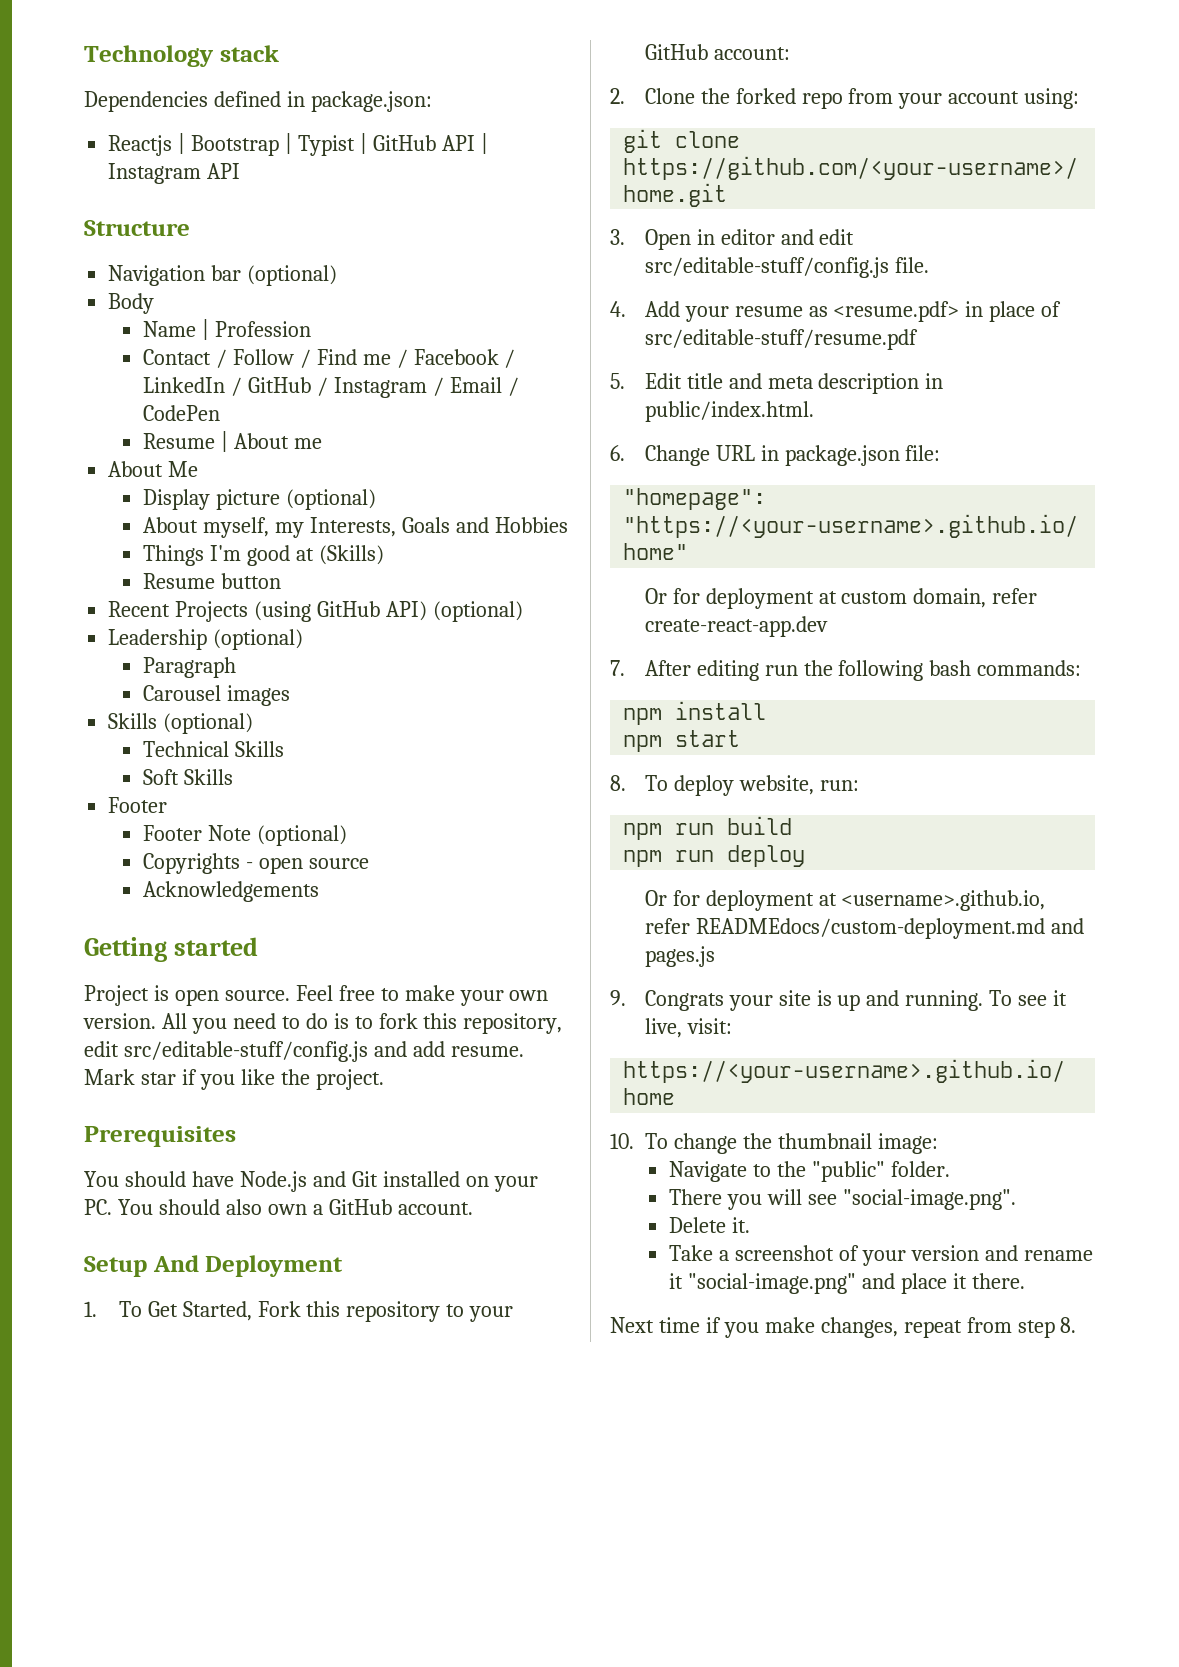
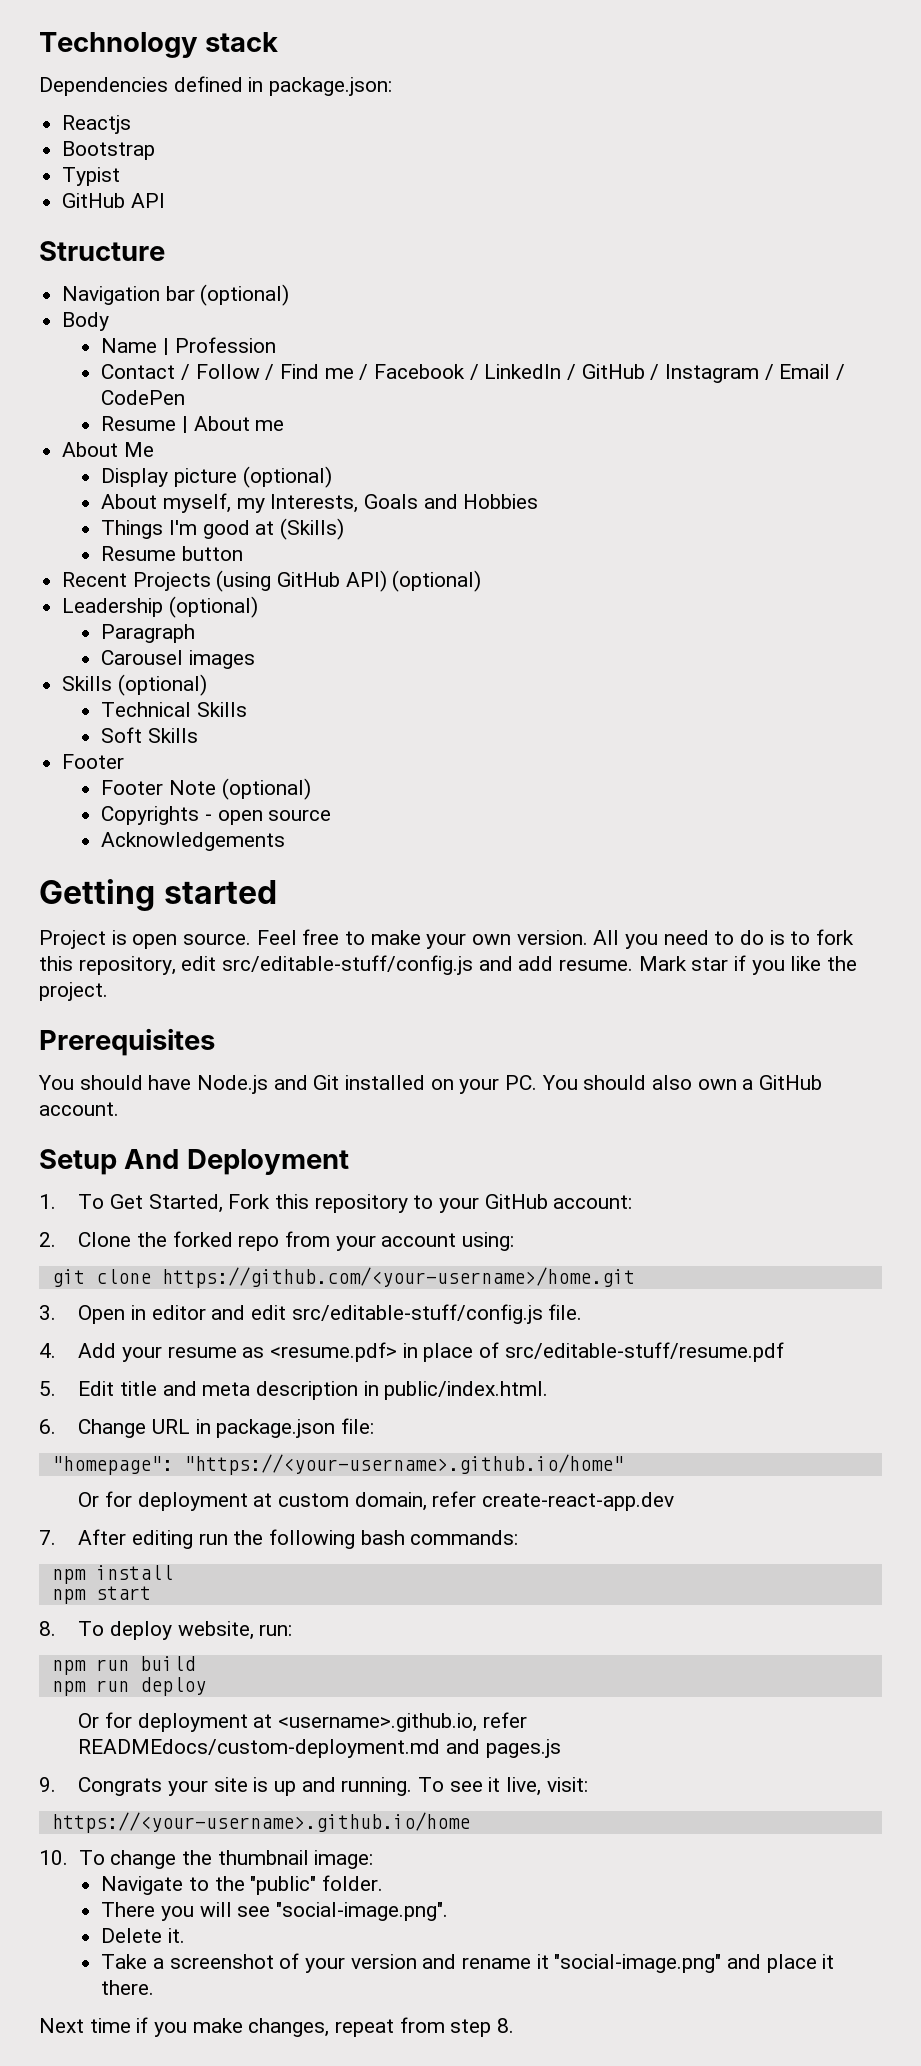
- Reactjs | Bootstrap | Typist | GitHub API | Instagram API
+ Reactjs
+ Bootstrap
+ Typist
+ GitHub API

